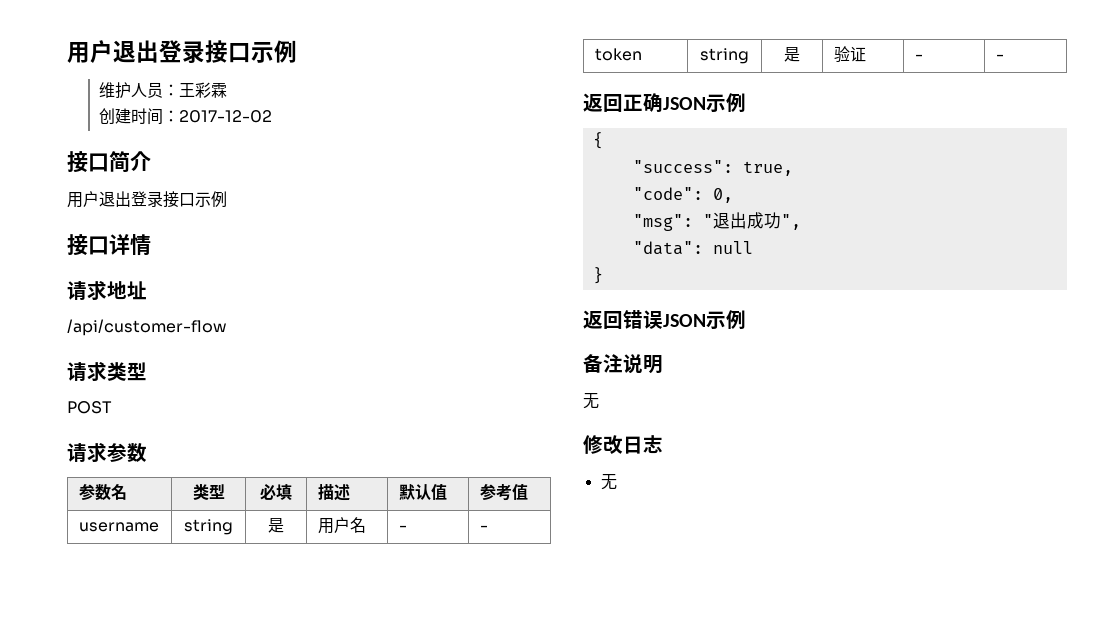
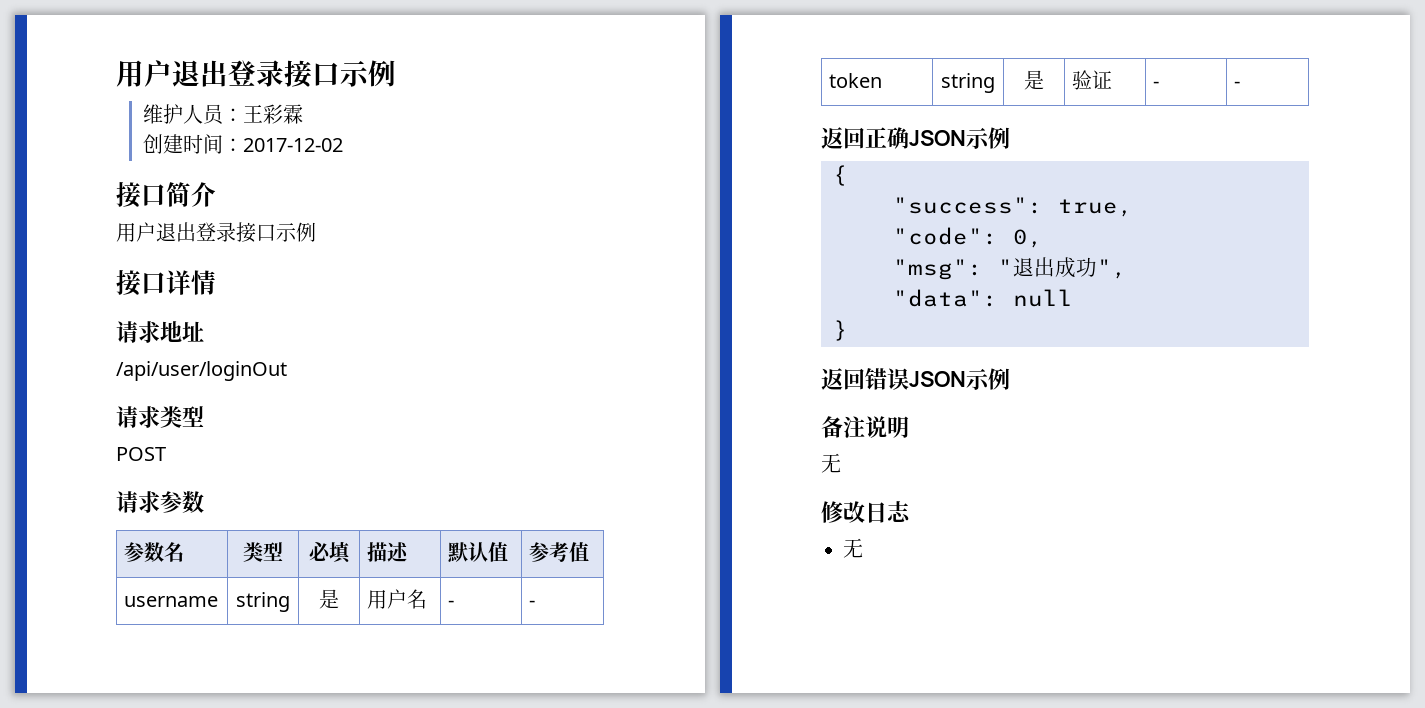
- /api/customer-flow
+ /api/user/loginOut

